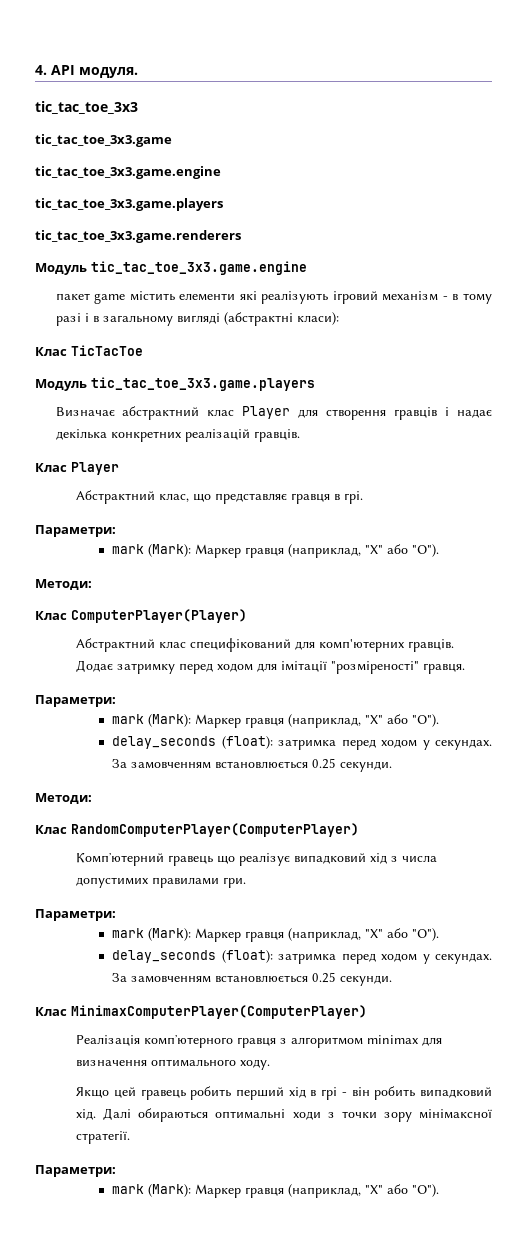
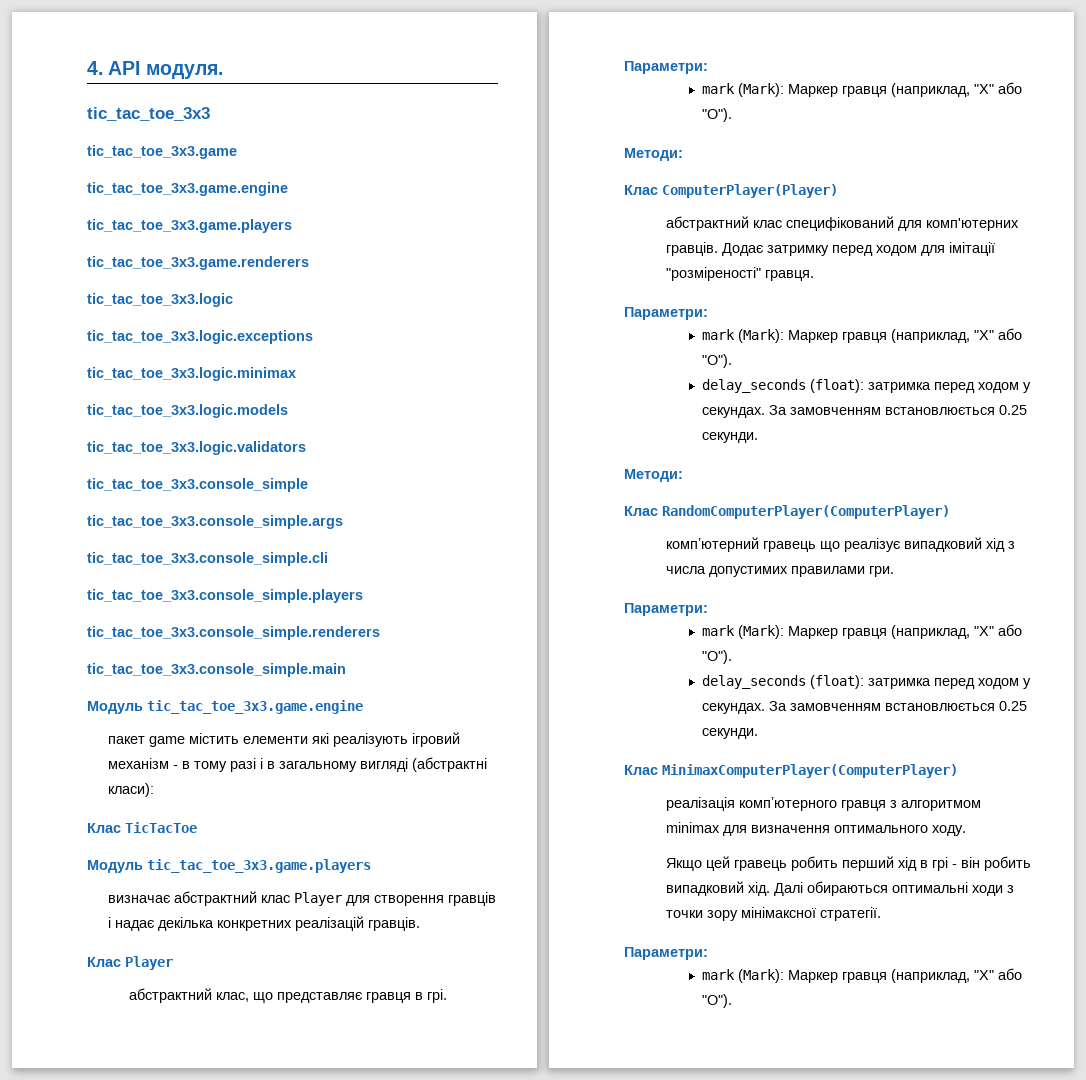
+ tic_tac_toe_3x3.logic
+ tic_tac_toe_3x3.logic.exceptions
+ tic_tac_toe_3x3.logic.minimax
+ tic_tac_toe_3x3.logic.models
+ tic_tac_toe_3x3.logic.validators
+ tic_tac_toe_3x3.console_simple
+ tic_tac_toe_3x3.console_simple.args
+ tic_tac_toe_3x3.console_simple.cli
+ tic_tac_toe_3x3.console_simple.players
+ tic_tac_toe_3x3.console_simple.renderers
+ tic_tac_toe_3x3.console_simple.main
- Визначає абстрактний клас Player для створення гравців і надає декілька конкретних реалізацій гравців.
+ визначає абстрактний клас Player для створення гравців і надає декілька конкретних реалізацій гравців.
- Абстрактний клас, що представляє гравця в грі.
+ абстрактний клас, що представляє гравця в грі.
- Абстрактний клас специфікований для комп'ютерних гравців.
+ абстрактний клас специфікований для комп'ютерних гравців.
- Компʼютерний гравець що реалізує випадковий хід з числа допустимих правилами гри.
+ компʼютерний гравець що реалізує випадковий хід з числа допустимих правилами гри.
- Реалізація компʼютерного гравця з алгоритмом minimax для визначення оптимального ходу.
+ реалізація компʼютерного гравця з алгоритмом minimax для визначення оптимального ходу.

